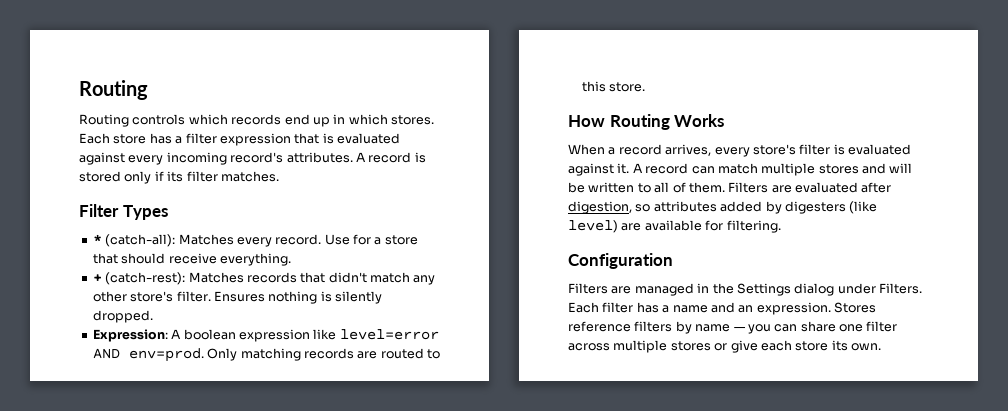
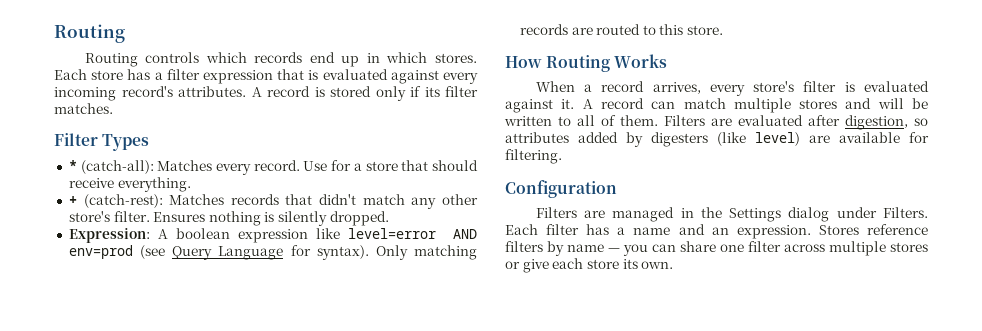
- Expression: A boolean expression like level=error AND env=prod.
+ Expression: A boolean expression like level=error AND env=prod (see Query Language for syntax).

